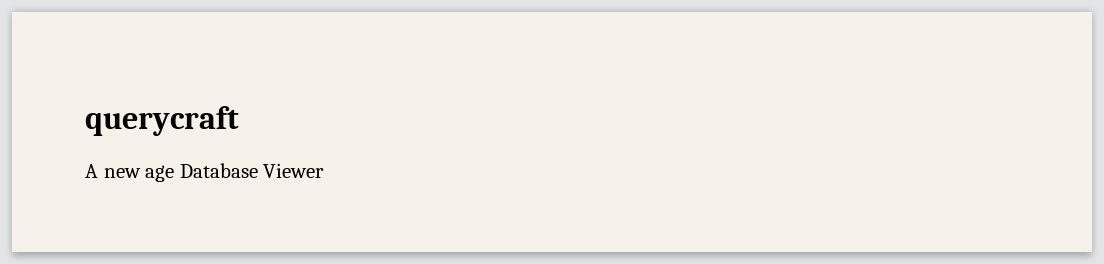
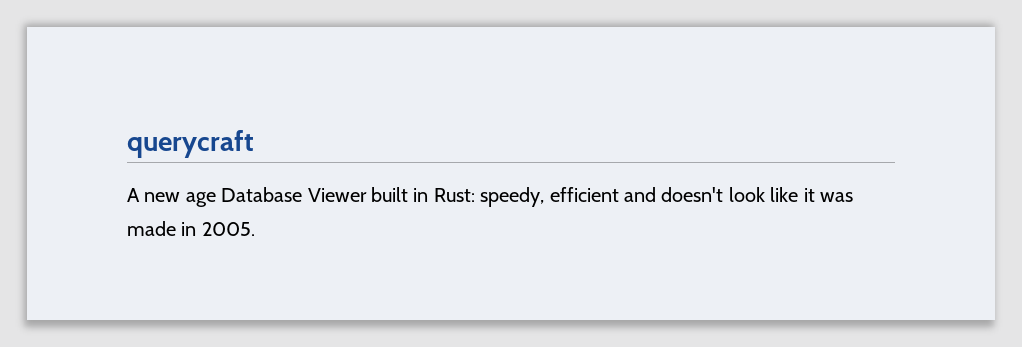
- A new age Database Viewer
+ A new age Database Viewer built in Rust: speedy, efficient and doesn't look like it was made in 2005.

